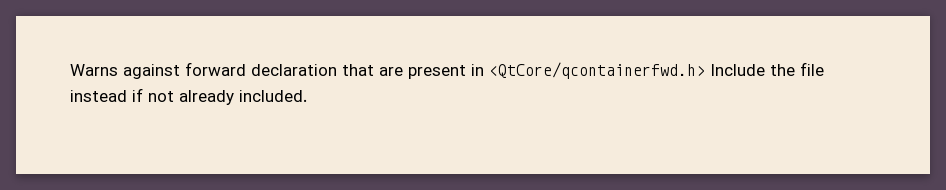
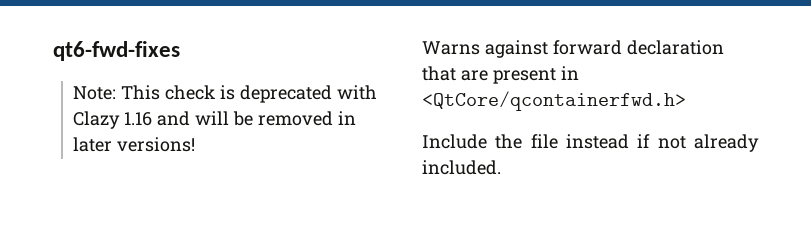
+ qt6-fwd-fixes
+ Note: This check is deprecated with Clazy 1.16 and will be removed in later versions!
- Warns against forward declaration that are present in <QtCore/qcontainerfwd.h> Include the file instead if not already included.
+ Warns against forward declaration that are present in <QtCore/qcontainerfwd.h>
+ Include the file instead if not already included.

